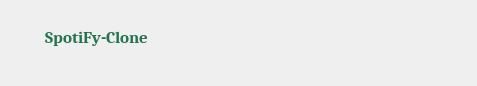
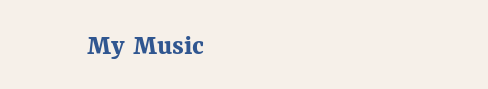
- SpotiFy-Clone
+ My Music

